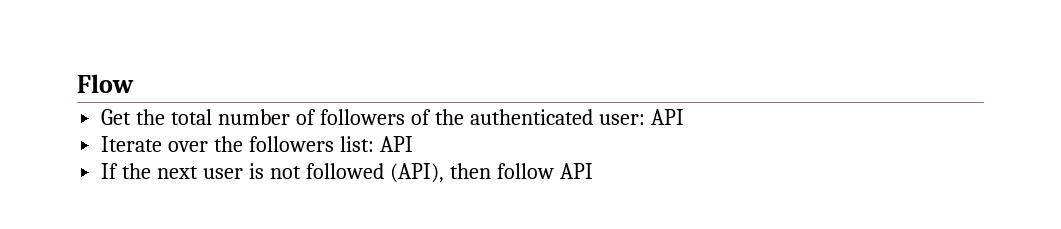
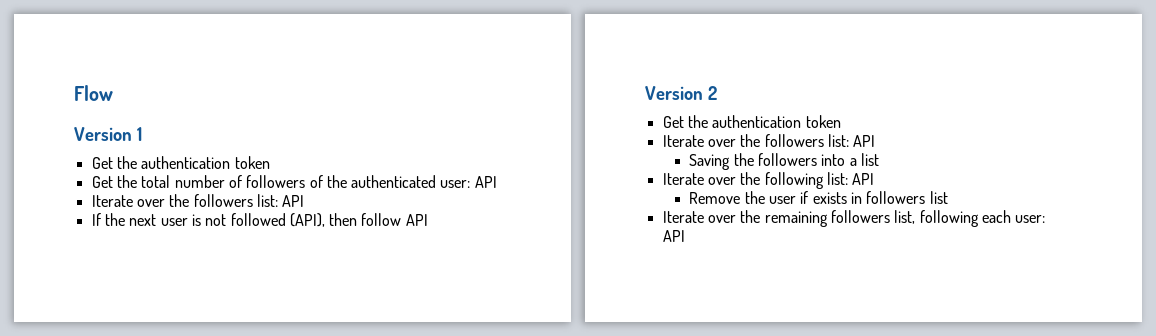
+ Version 1
+ Get the authentication token
+ Version 2
+ Get the authentication token
+ Iterate over the followers list: API
+ Saving the followers into a list
+ Iterate over the following list: API
+ Remove the user if exists in followers list
+ Iterate over the remaining followers list, following each user: API

